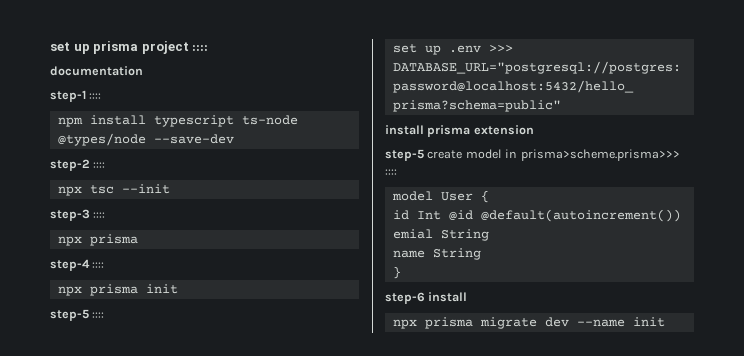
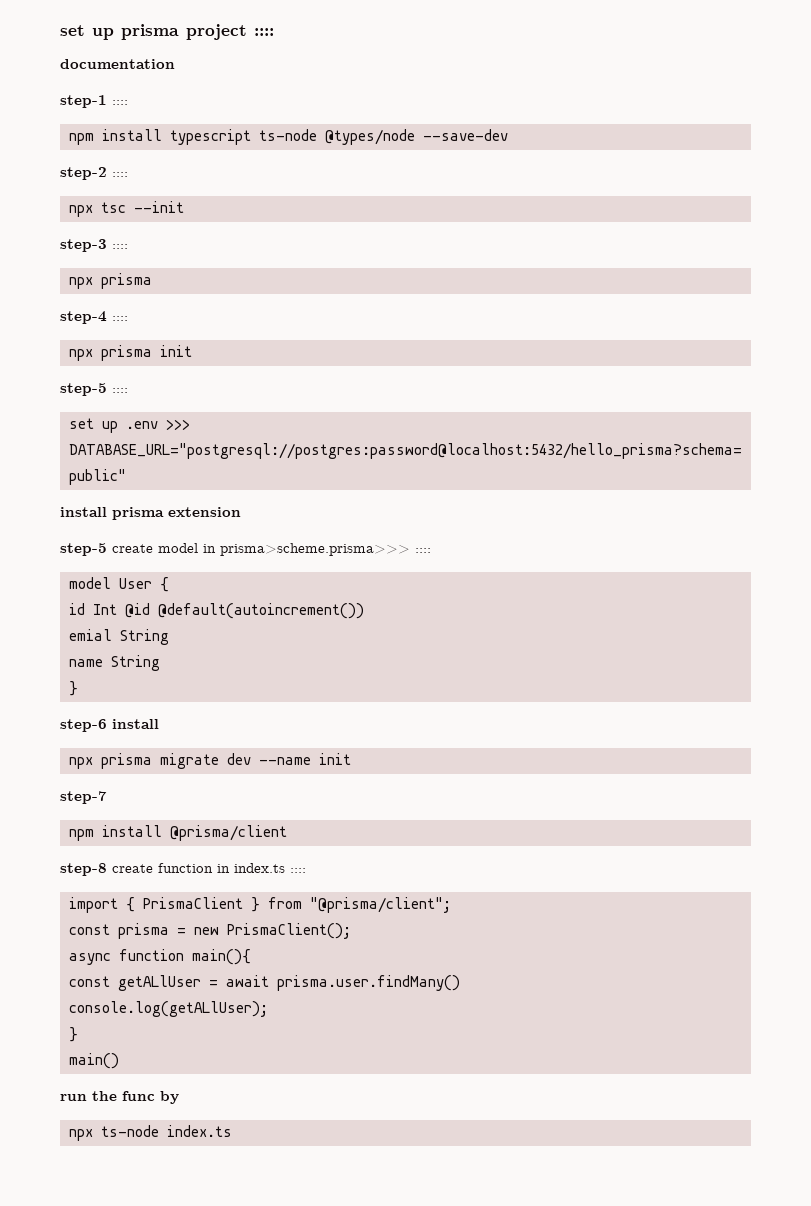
+ step-7
+ npm install @prisma/client
+ step-8 create function in index.ts ::::
+ import { PrismaClient } from "@prisma/client";
+ const prisma = new PrismaClient();
+ async function main(){
+ const getALlUser = await prisma.user.findMany()
+ console.log(getALlUser);
+ }
+ main()
+ run the func by
+ npx ts-node index.ts

